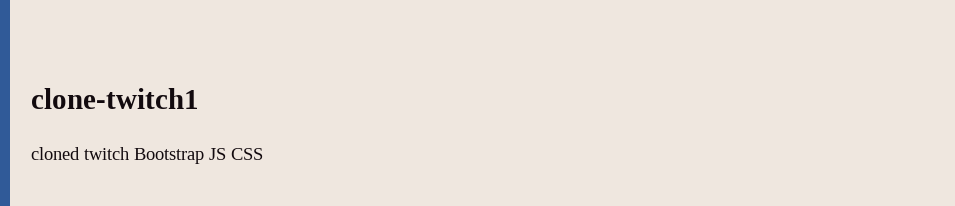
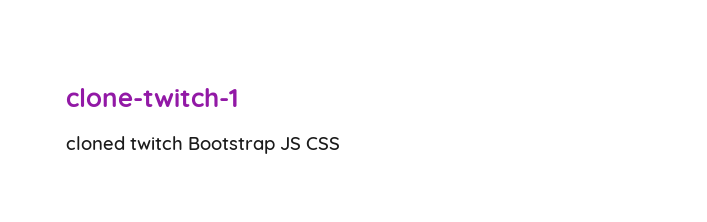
- clone-twitch1
+ clone-twitch-1

